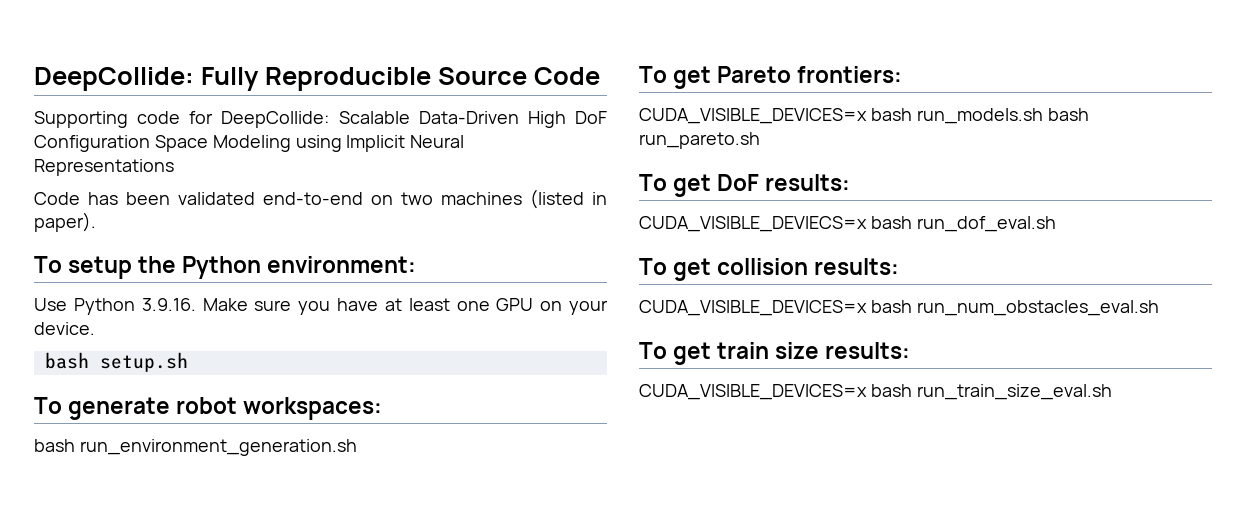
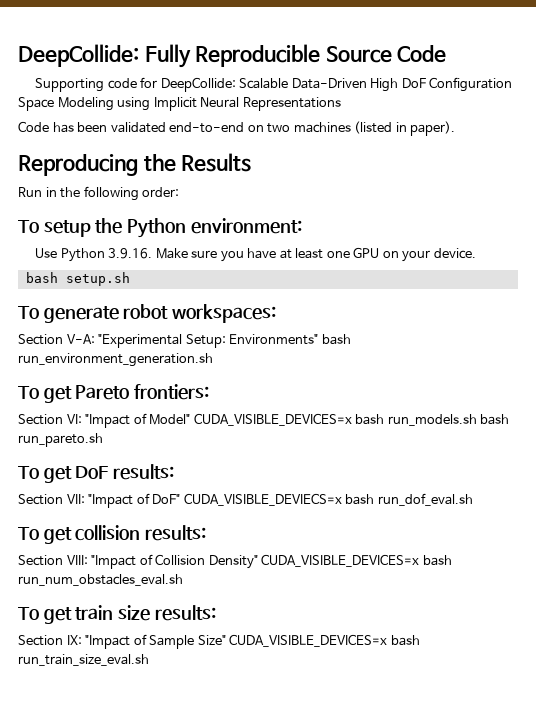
+ Reproducing the Results
+ Run in the following order:
- bash run_environment_generation.sh
+ Section V-A: "Experimental Setup: Environments" bash run_environment_generation.sh
- CUDA_VISIBLE_DEVICES=x bash run_models.sh bash run_pareto.sh
+ Section VI: "Impact of Model" CUDA_VISIBLE_DEVICES=x bash run_models.sh bash run_pareto.sh
- CUDA_VISIBLE_DEVIECS=x bash run_dof_eval.sh
+ Section VII: "Impact of DoF" CUDA_VISIBLE_DEVIECS=x bash run_dof_eval.sh
- CUDA_VISIBLE_DEVICES=x bash run_num_obstacles_eval.sh
+ Section VIII: "Impact of Collision Density" CUDA_VISIBLE_DEVICES=x bash run_num_obstacles_eval.sh
- CUDA_VISIBLE_DEVICES=x bash run_train_size_eval.sh
+ Section IX: "Impact of Sample Size" CUDA_VISIBLE_DEVICES=x bash run_train_size_eval.sh

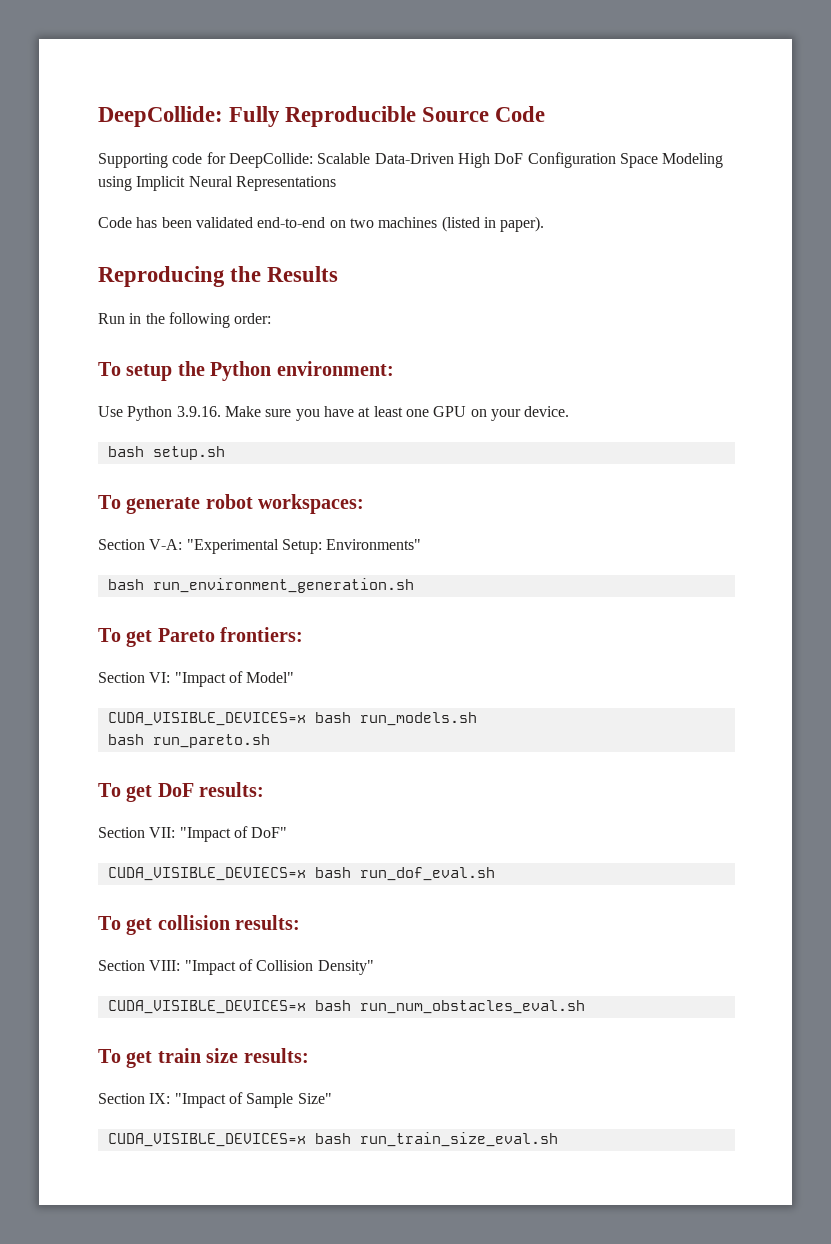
- Section V-A: "Experimental Setup: Environments" bash run_environment_generation.sh
+ Section V-A: "Experimental Setup: Environments"
+ bash run_environment_generation.sh
- Section VI: "Impact of Model" CUDA_VISIBLE_DEVICES=x bash run_models.sh bash run_pareto.sh
+ Section VI: "Impact of Model"
+ CUDA_VISIBLE_DEVICES=x bash run_models.sh
+ bash run_pareto.sh
- Section VII: "Impact of DoF" CUDA_VISIBLE_DEVIECS=x bash run_dof_eval.sh
+ Section VII: "Impact of DoF"
+ CUDA_VISIBLE_DEVIECS=x bash run_dof_eval.sh
- Section VIII: "Impact of Collision Density" CUDA_VISIBLE_DEVICES=x bash run_num_obstacles_eval.sh
+ Section VIII: "Impact of Collision Density"
+ CUDA_VISIBLE_DEVICES=x bash run_num_obstacles_eval.sh
- Section IX: "Impact of Sample Size" CUDA_VISIBLE_DEVICES=x bash run_train_size_eval.sh
+ Section IX: "Impact of Sample Size"
+ CUDA_VISIBLE_DEVICES=x bash run_train_size_eval.sh

